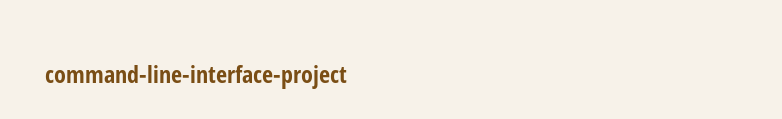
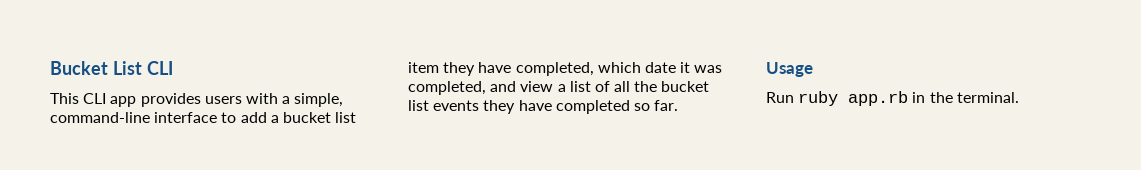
- command-line-interface-project
+ Bucket List CLI
+ This CLI app provides users with a simple, command-line interface to add a bucket list item they have completed, which date it was completed, and view a list of all the bucket list events they have completed so far.
+ Usage
+ Run ruby app.rb in the terminal.

